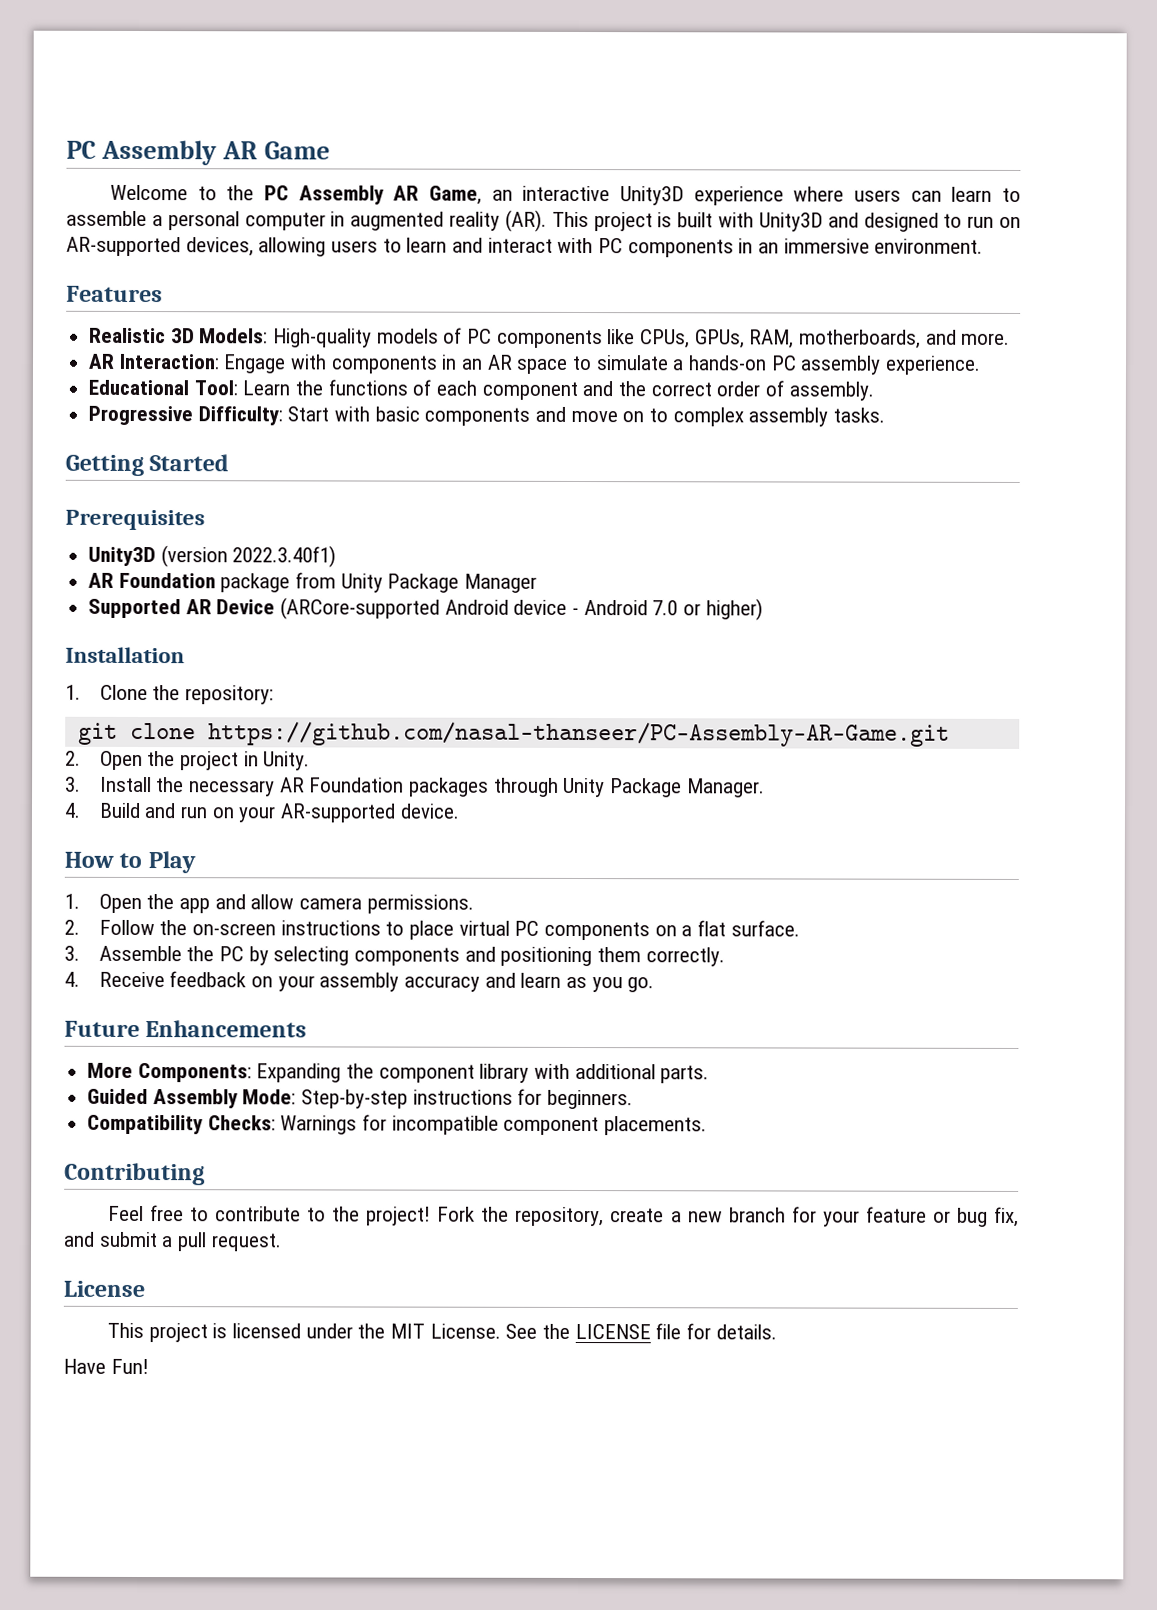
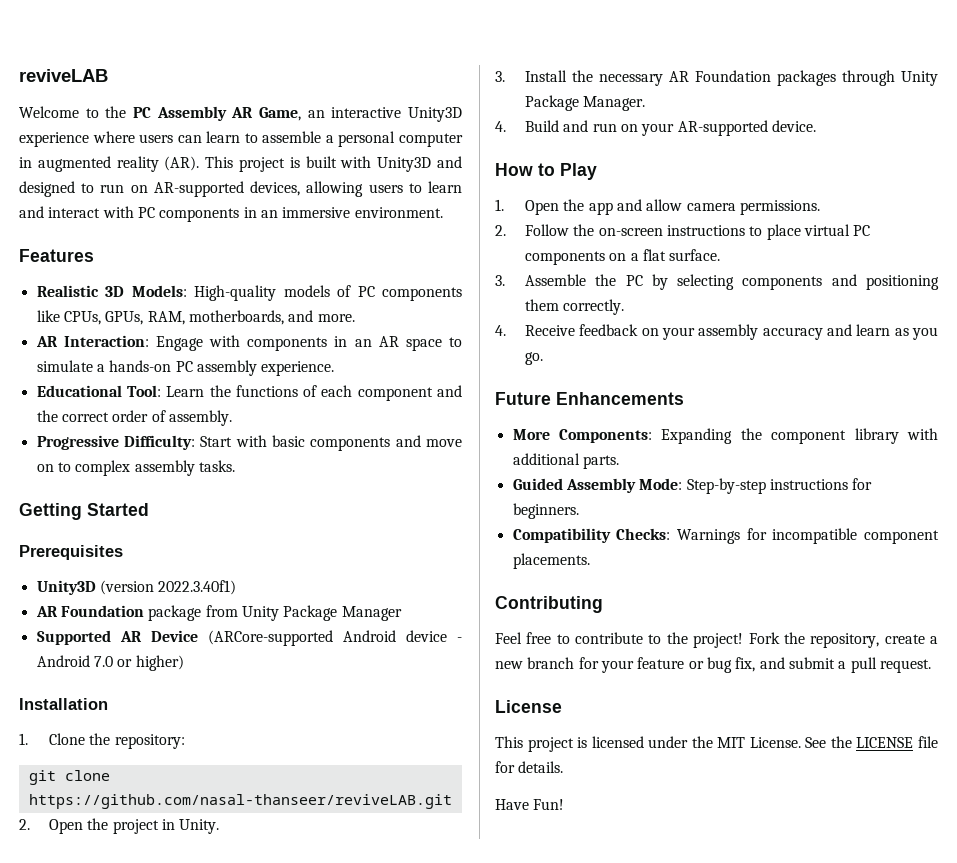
- PC Assembly AR Game
+ reviveLAB
- git clone https://github.com/nasal-thanseer/PC-Assembly-AR-Game.git
+ git clone https://github.com/nasal-thanseer/reviveLAB.git

